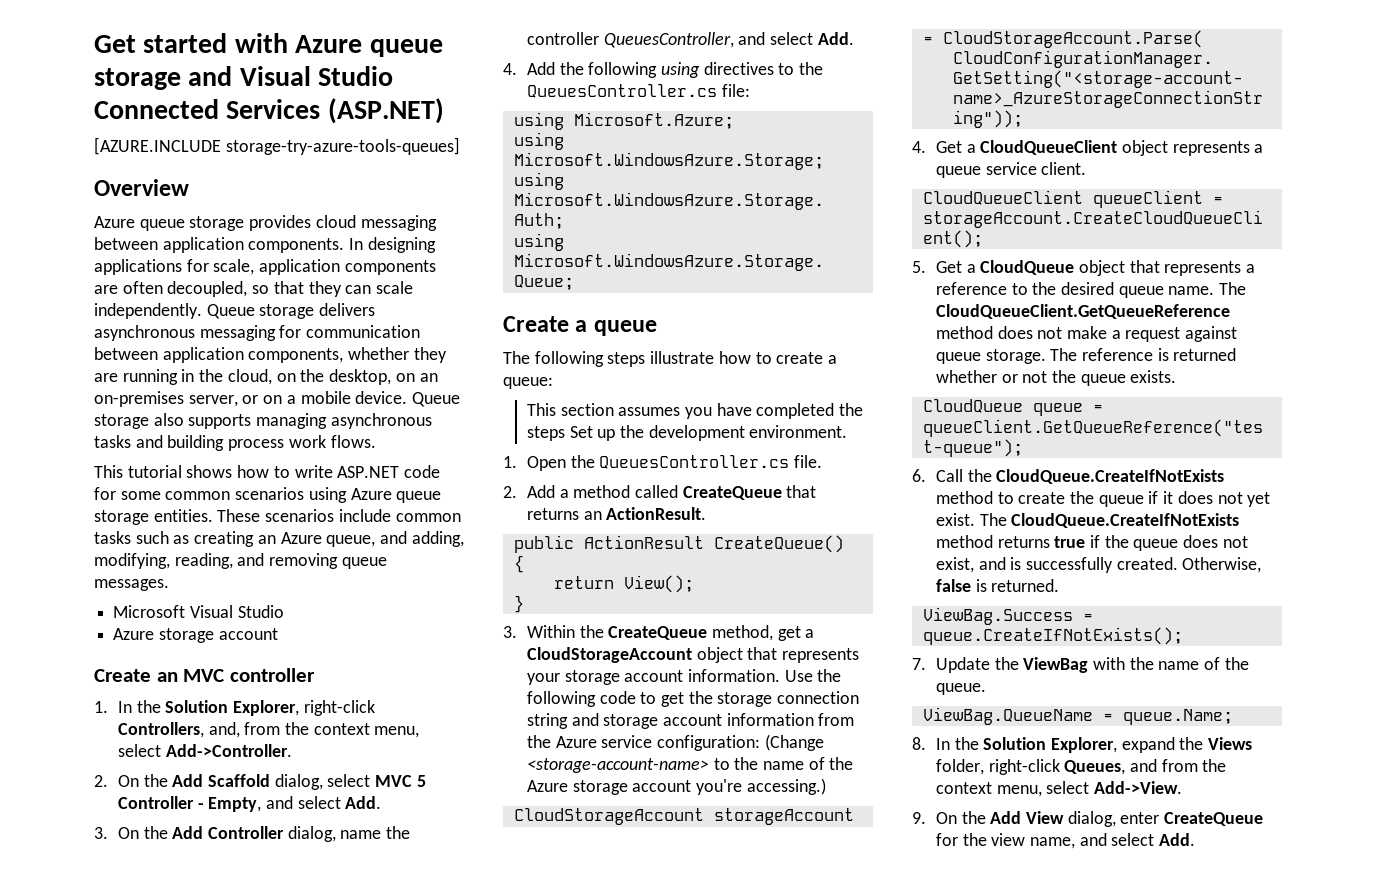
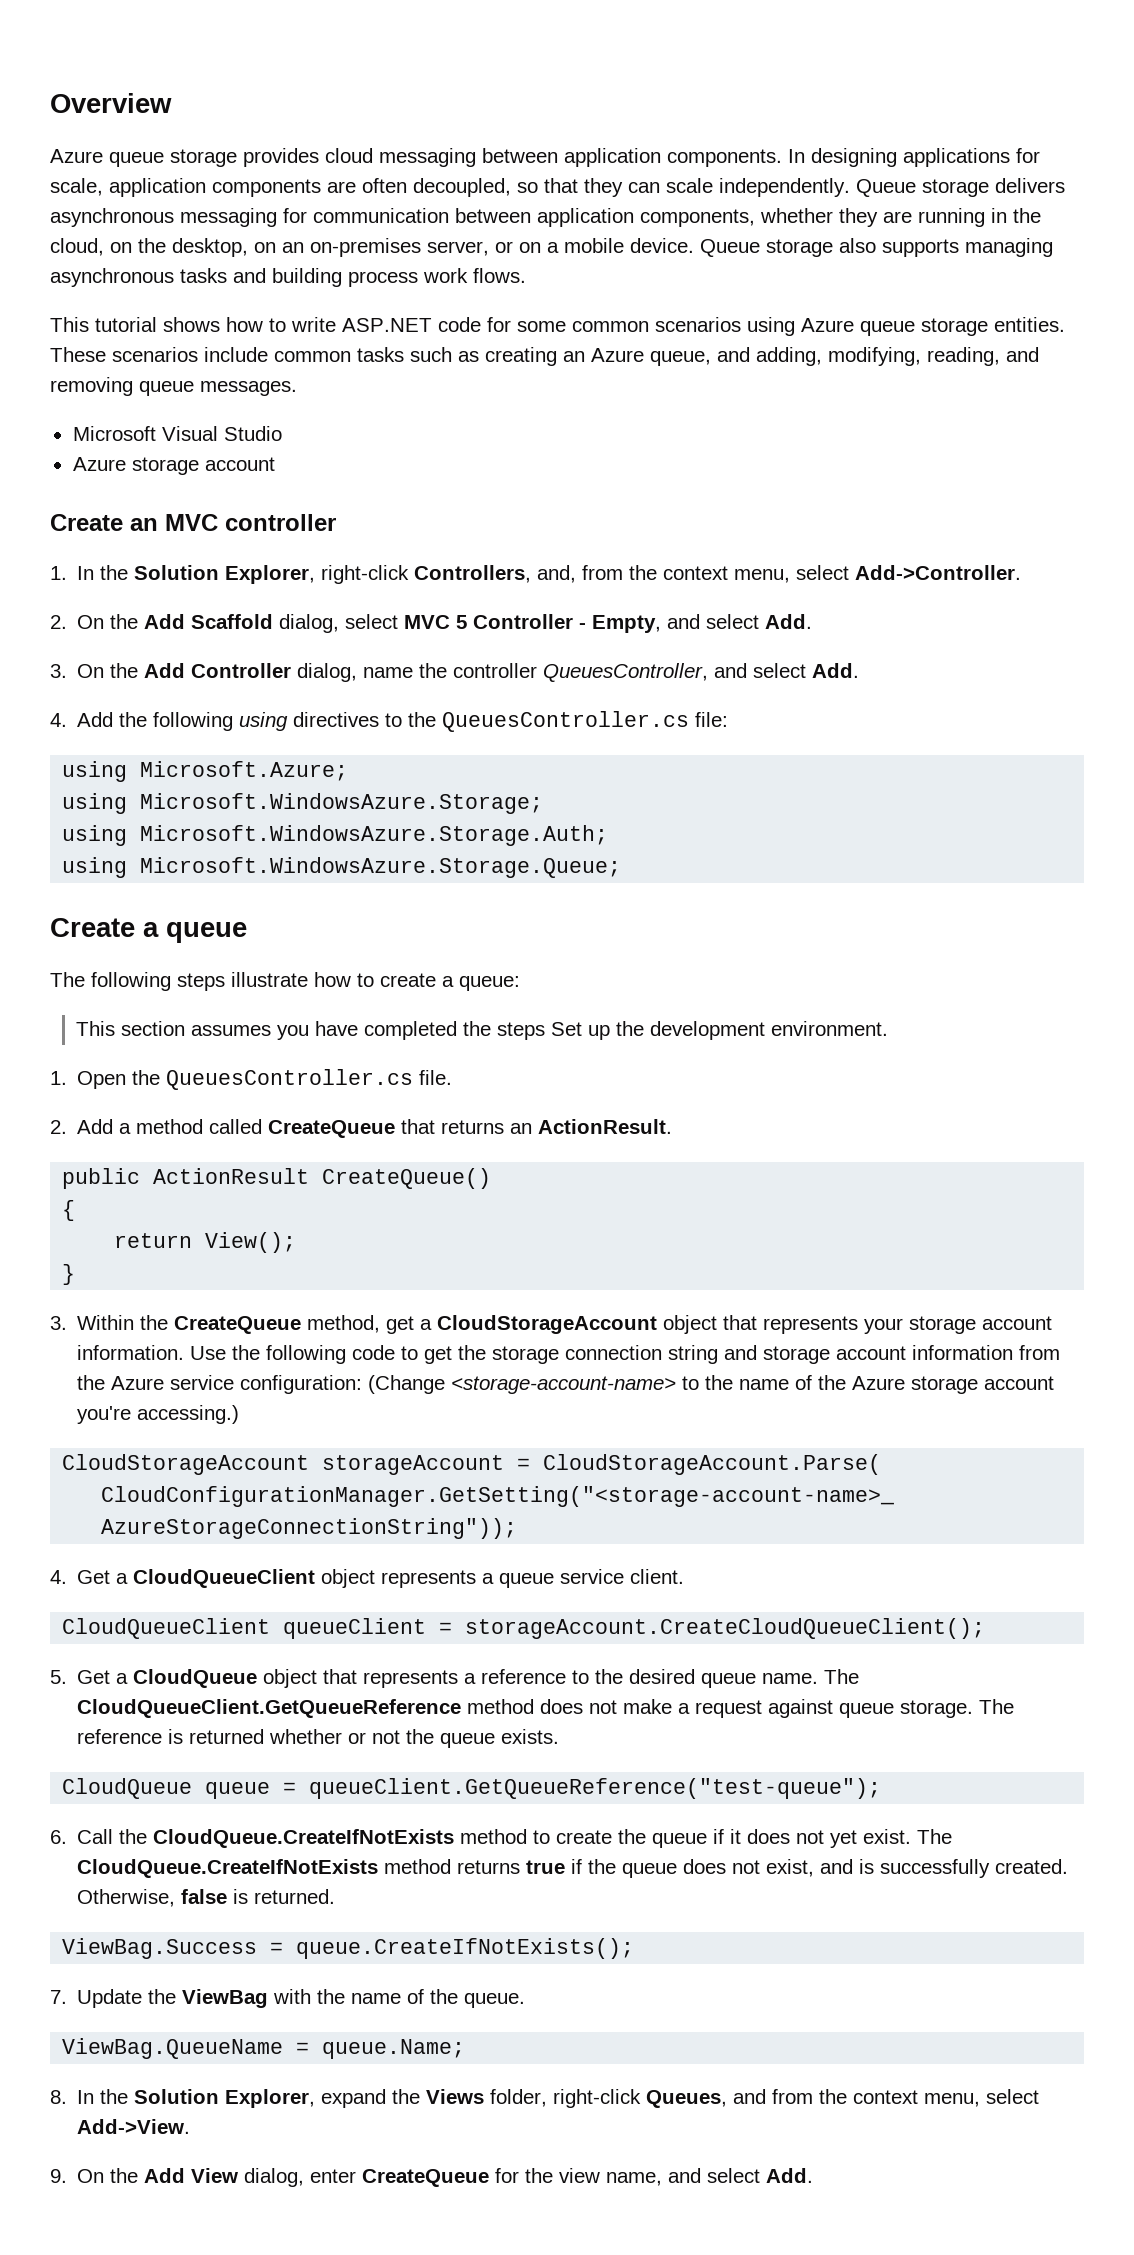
- Get started with Azure queue storage and Visual Studio Connected Services (ASP.NET)
- [AZURE.INCLUDE storage-try-azure-tools-queues]

